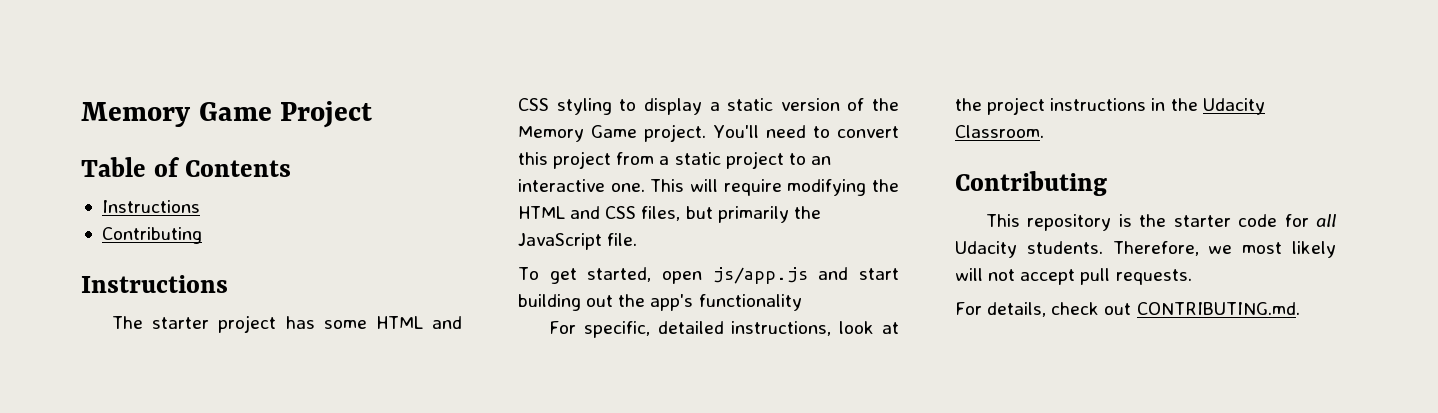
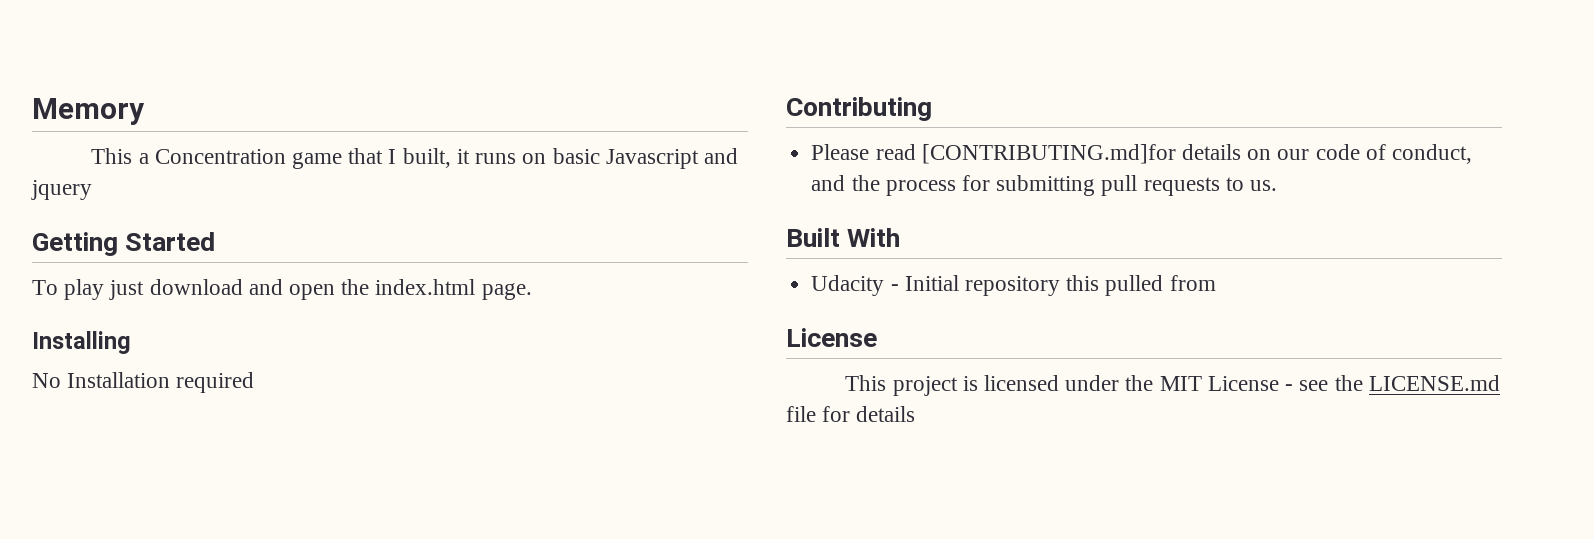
- Memory Game Project
- Table of Contents
- Instructions
+ Memory
+ This a Concentration game that I built, it runs on basic Javascript and jquery
+ Getting Started
+ To play just download and open the index.html page.
+ Installing
+ No Installation required
  Contributing
- Instructions
- The starter project has some HTML and CSS styling to display a static version of the Memory Game project. You'll need to convert this project from a static project to an interactive one. This will require modifying the HTML and CSS files, but primarily the JavaScript file.
- To get started, open js/app.js and start building out the app's functionality
- For specific, detailed instructions, look at the project instructions in the Udacity Classroom.
- Contributing
- This repository is the starter code for all Udacity students. Therefore, we most likely will not accept pull requests.
- For details, check out CONTRIBUTING.md.
+ Please read [CONTRIBUTING.md]for details on our code of conduct, and the process for submitting pull requests to us.
+ Built With
+ Udacity - Initial repository this pulled from
+ License
+ This project is licensed under the MIT License - see the LICENSE.md file for details

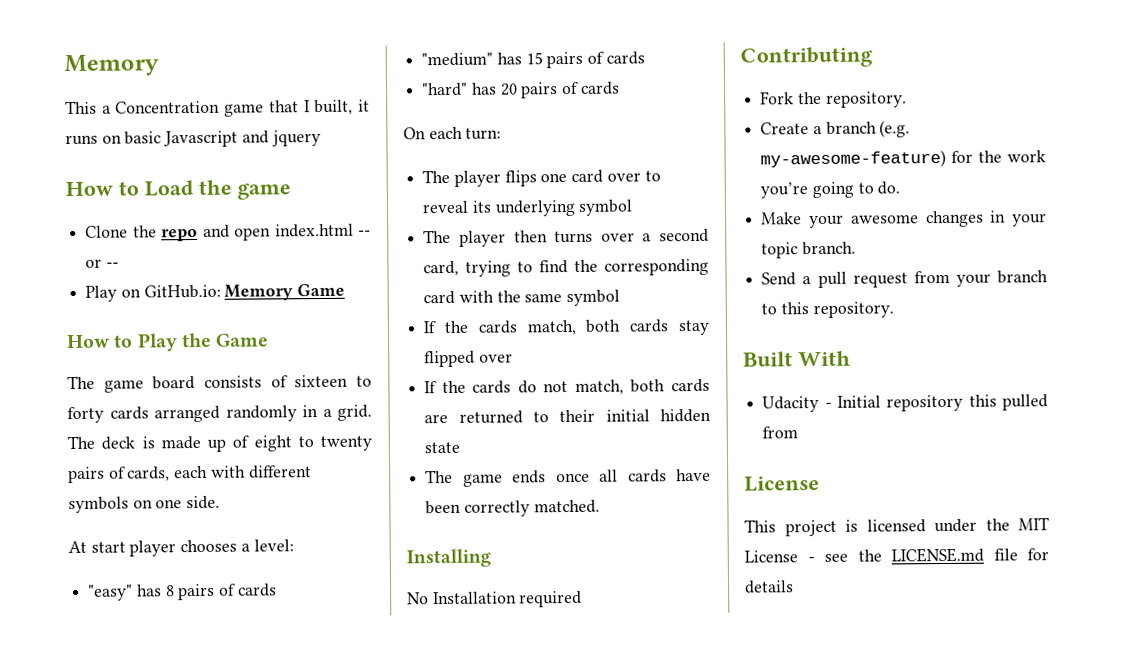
- Getting Started
- To play just download and open the index.html page.
+ How to Load the game
+ Clone the repo and open index.html -- or --
+ Play on GitHub.io: Memory Game
+ How to Play the Game
+ The game board consists of sixteen to forty cards arranged randomly in a grid. The deck is made up of eight to twenty pairs of cards, each with different symbols on one side.
+ At start player chooses a level:
+ "easy" has 8 pairs of cards
+ "medium" has 15 pairs of cards
+ "hard" has 20 pairs of cards
+ On each turn:
+ The player flips one card over to reveal its underlying symbol
+ The player then turns over a second card, trying to find the corresponding card with the same symbol
+ If the cards match, both cards stay flipped over
+ If the cards do not match, both cards are returned to their initial hidden state
+ The game ends once all cards have been correctly matched.
- Please read [CONTRIBUTING.md]for details on our code of conduct, and the process for submitting pull requests to us.
+ Fork the repository.
+ Create a branch (e.g. my-awesome-feature) for the work you’re going to do.
+ Make your awesome changes in your topic branch.
+ Send a pull request from your branch to this repository.

